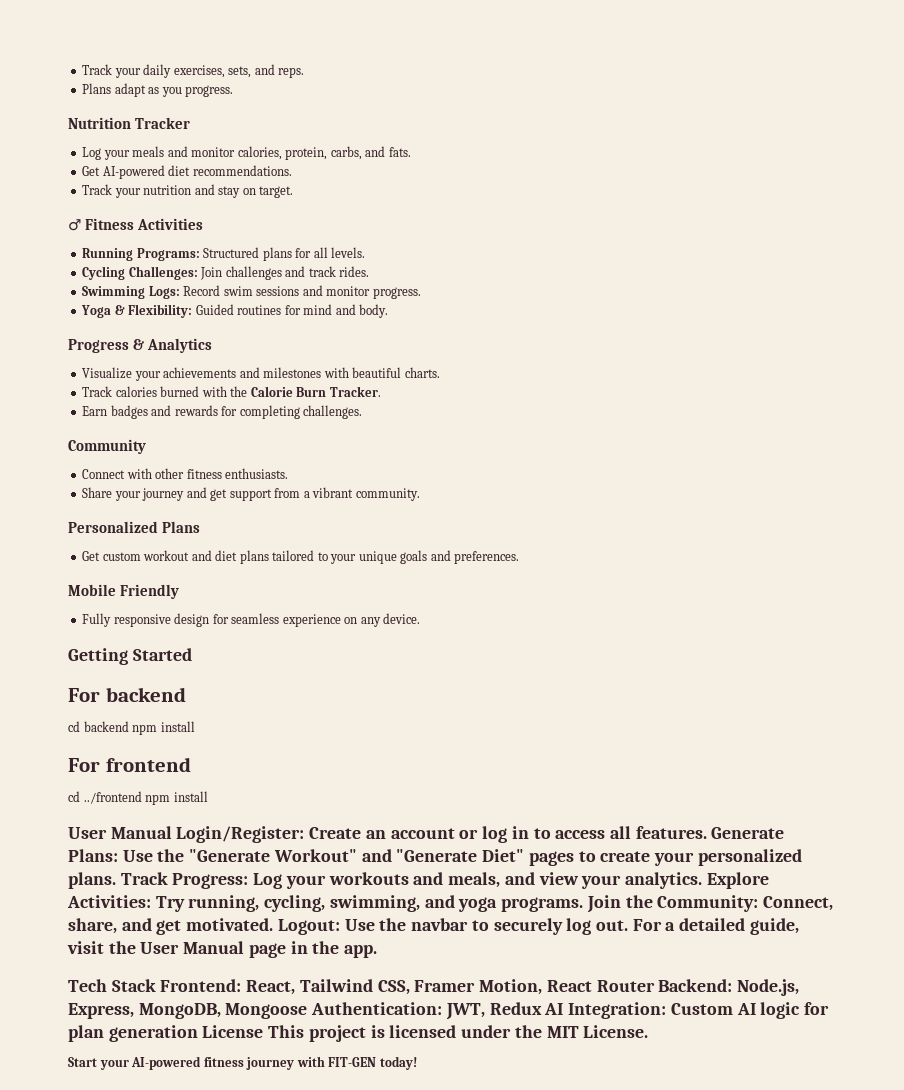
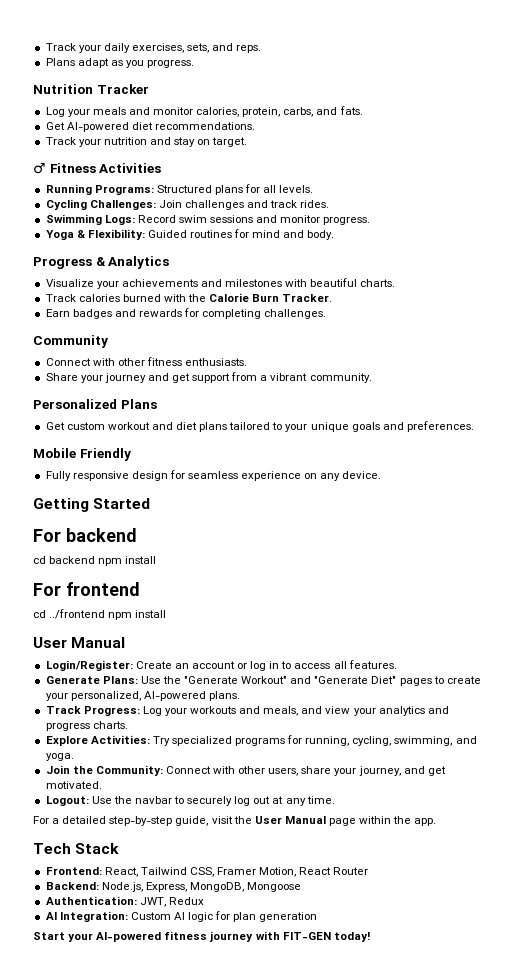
  cd ../frontend npm install
- User Manual Login/Register:
+ User Manual
+ Login/Register:
- Create an account or log in to access all features. Generate Plans:
+ Create an account or log in to access all features.
+ Generate Plans:
- Use the "Generate Workout" and "Generate Diet" pages to create your personalized plans. Track Progress:
+ Use the "Generate Workout" and "Generate Diet" pages to create your personalized, AI-powered plans.
+ Track Progress:
- Log your workouts and meals, and view your analytics. Explore Activities: Try running, cycling, swimming, and yoga programs. Join the Community:
+ Log your workouts and meals, and view your analytics and progress charts.
+ Explore Activities: Try specialized programs for running, cycling, swimming, and yoga.
+ Join the Community:
- Connect, share, and get motivated. Logout:
+ Connect with other users, share your journey, and get motivated.
+ Logout:
- Use the navbar to securely log out. For a detailed guide, visit the User Manual page in the app.
+ Use the navbar to securely log out at any time.
+ For a detailed step-by-step guide, visit the User Manual page within the app.
- Tech Stack Frontend: React, Tailwind CSS, Framer Motion, React Router Backend: Node.js, Express, MongoDB, Mongoose Authentication: JWT, Redux AI Integration: Custom AI logic for plan generation License This project is licensed under the MIT License.
+ Tech Stack
+ Frontend: React, Tailwind CSS, Framer Motion, React Router
+ Backend: Node.js, Express, MongoDB, Mongoose
+ Authentication: JWT, Redux
+ AI Integration: Custom AI logic for plan generation

